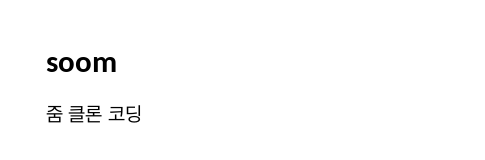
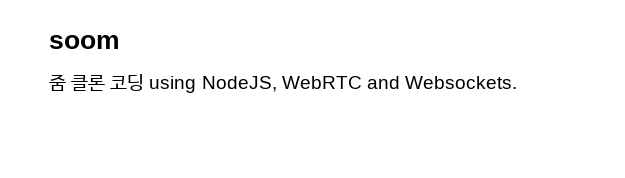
- 줌 클론 코딩
+ 줌 클론 코딩 using NodeJS, WebRTC and Websockets.

